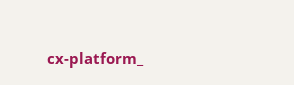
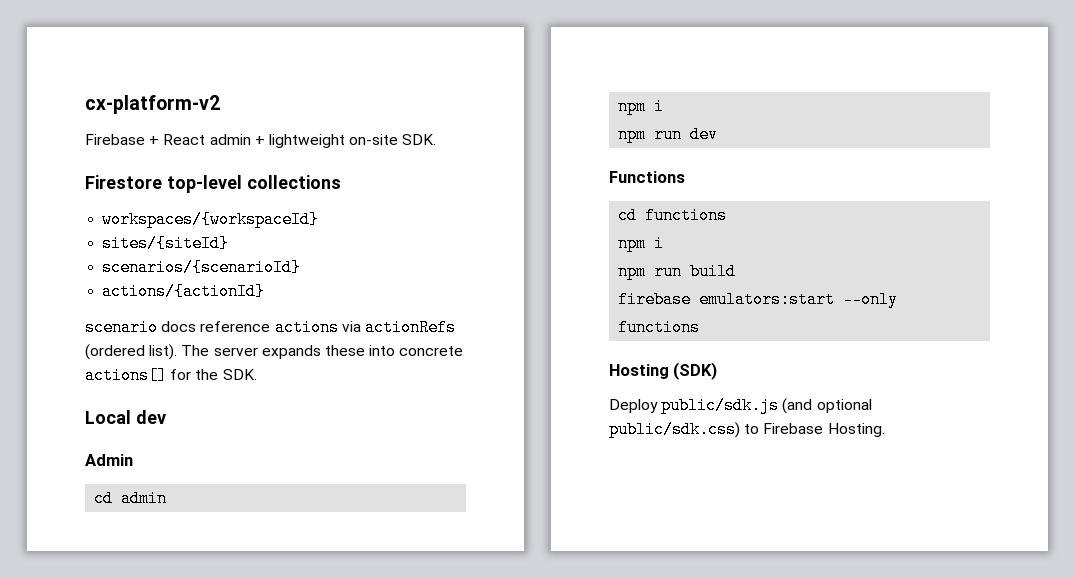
- cx-platform_
+ cx-platform-v2
+ Firebase + React admin + lightweight on-site SDK.
+ Firestore top-level collections
+ workspaces/{workspaceId}
+ sites/{siteId}
+ scenarios/{scenarioId}
+ actions/{actionId}
+ scenario docs reference actions via actionRefs (ordered list). The server expands these into concrete actions[] for the SDK.
+ Local dev
+ Admin
+ cd admin
+ npm i
+ npm run dev
+ Functions
+ cd functions
+ npm i
+ npm run build
+ firebase emulators:start --only functions
+ Hosting (SDK)
+ Deploy public/sdk.js (and optional public/sdk.css) to Firebase Hosting.

